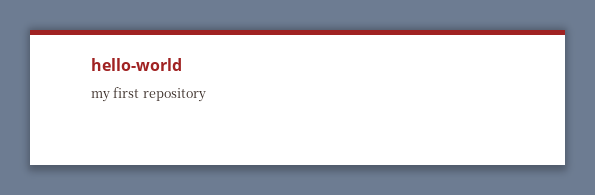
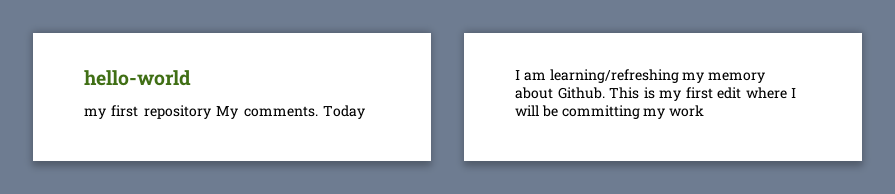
- my first repository
+ my first repository My comments. Today I am learning/refreshing my memory about Github. This is my first edit where I will be committing my work

